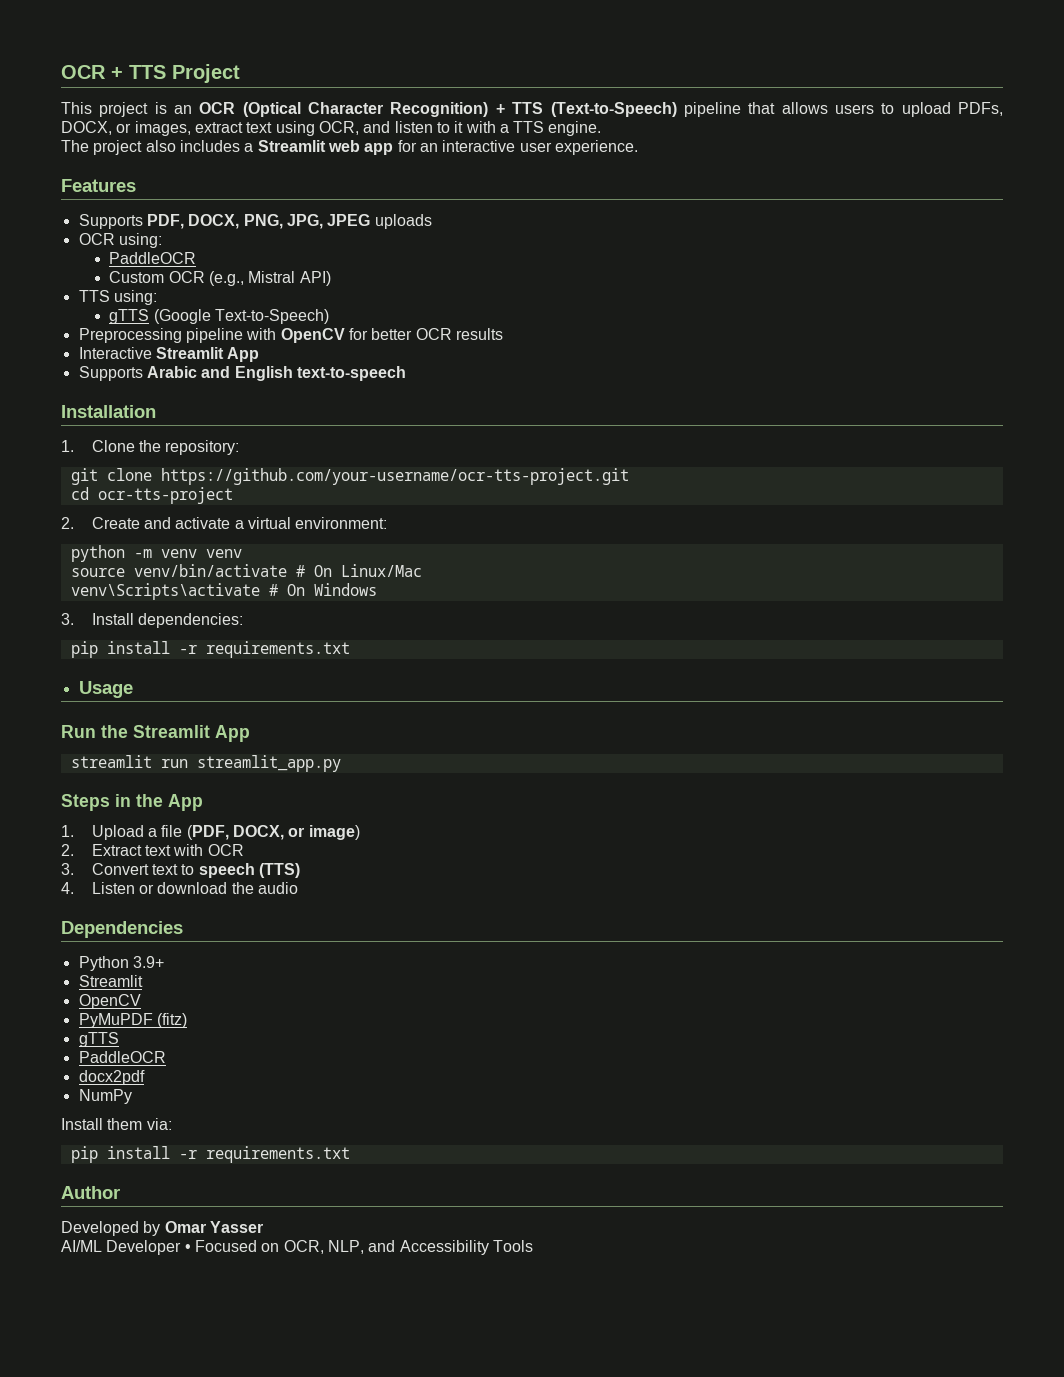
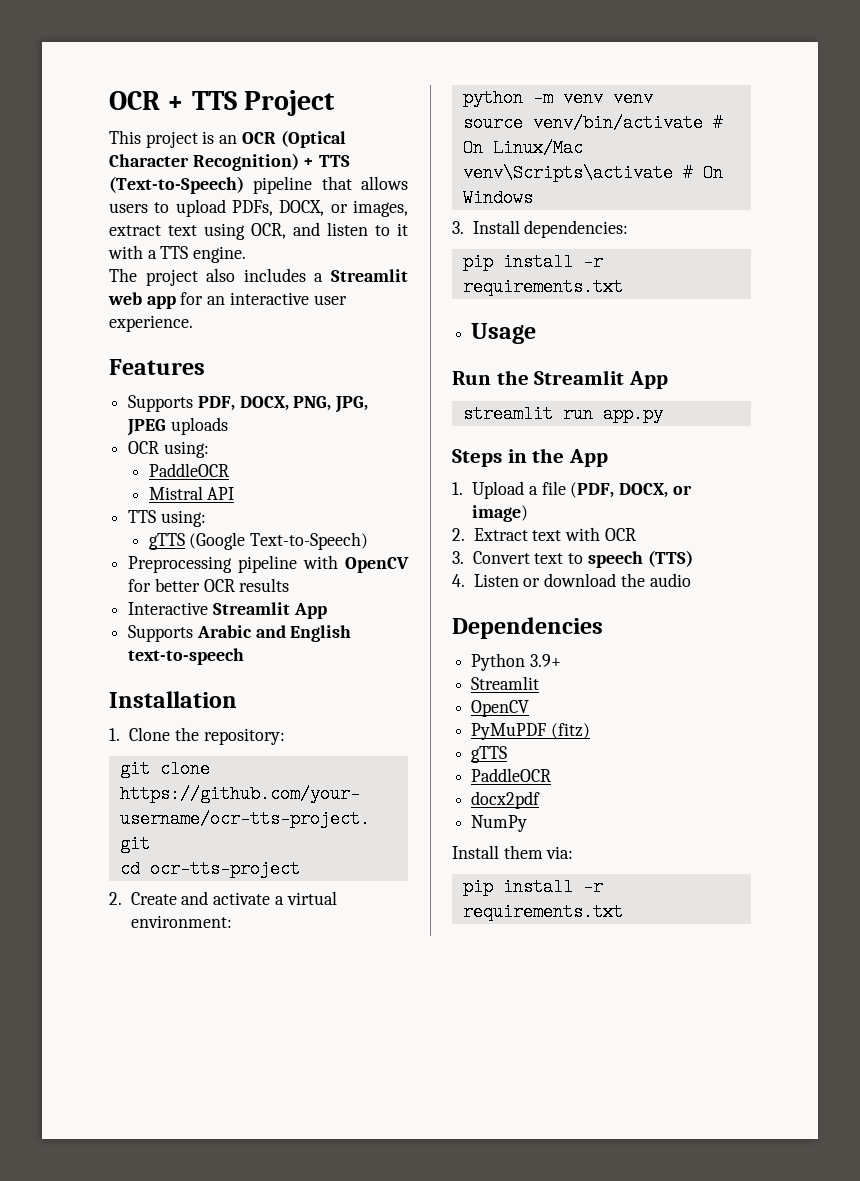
- Custom OCR (e.g., Mistral API)
+ Mistral API
- streamlit run streamlit_app.py
+ streamlit run app.py
- Author
- Developed by Omar Yasser
- AI/ML Developer • Focused on OCR, NLP, and Accessibility Tools

